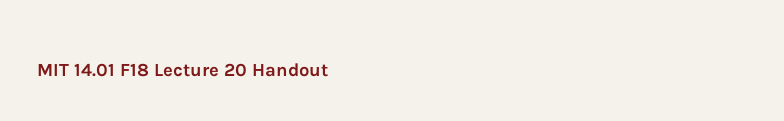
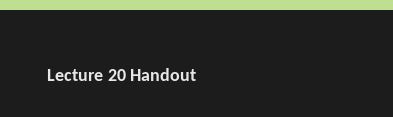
- MIT 14.01 F18 Lecture 20 Handout
+ Lecture 20 Handout

